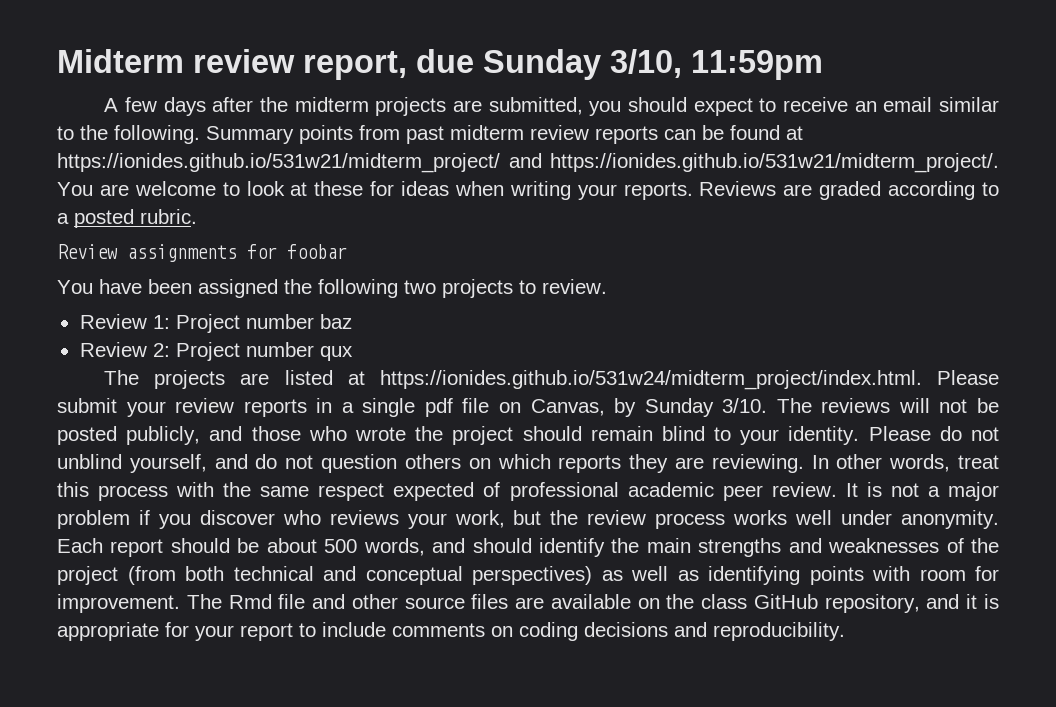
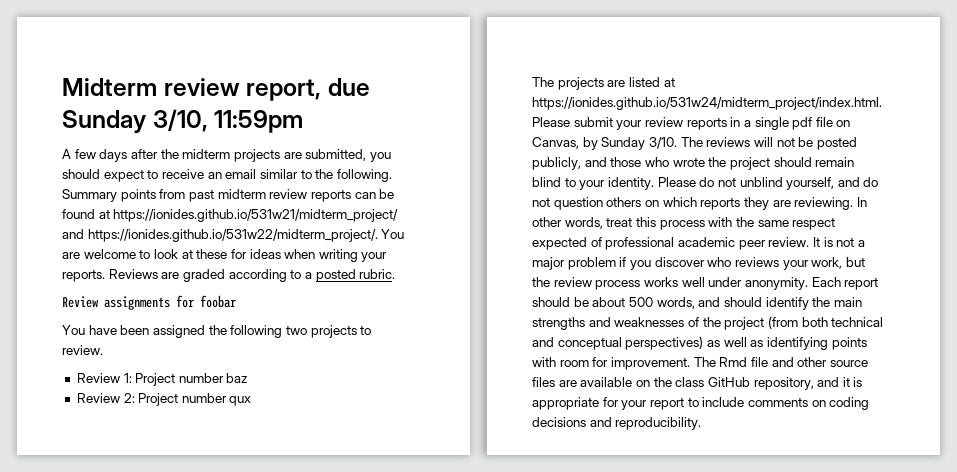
- Summary points from past midterm review reports can be found at https://ionides.github.io/531w21/midterm_project/ and https://ionides.github.io/531w21/midterm_project/. You are welcome to look at these for ideas when writing your reports.
+ Summary points from past midterm review reports can be found at https://ionides.github.io/531w21/midterm_project/ and https://ionides.github.io/531w22/midterm_project/. You are welcome to look at these for ideas when writing your reports.

